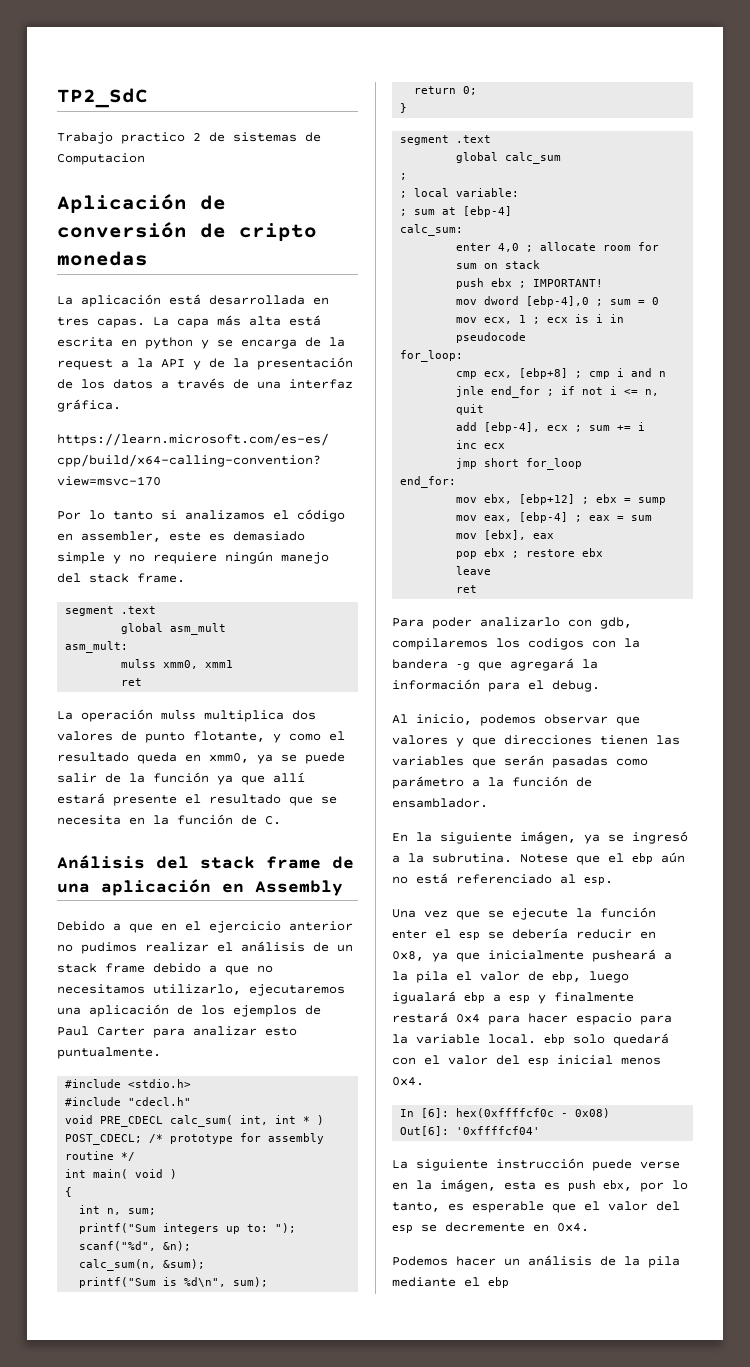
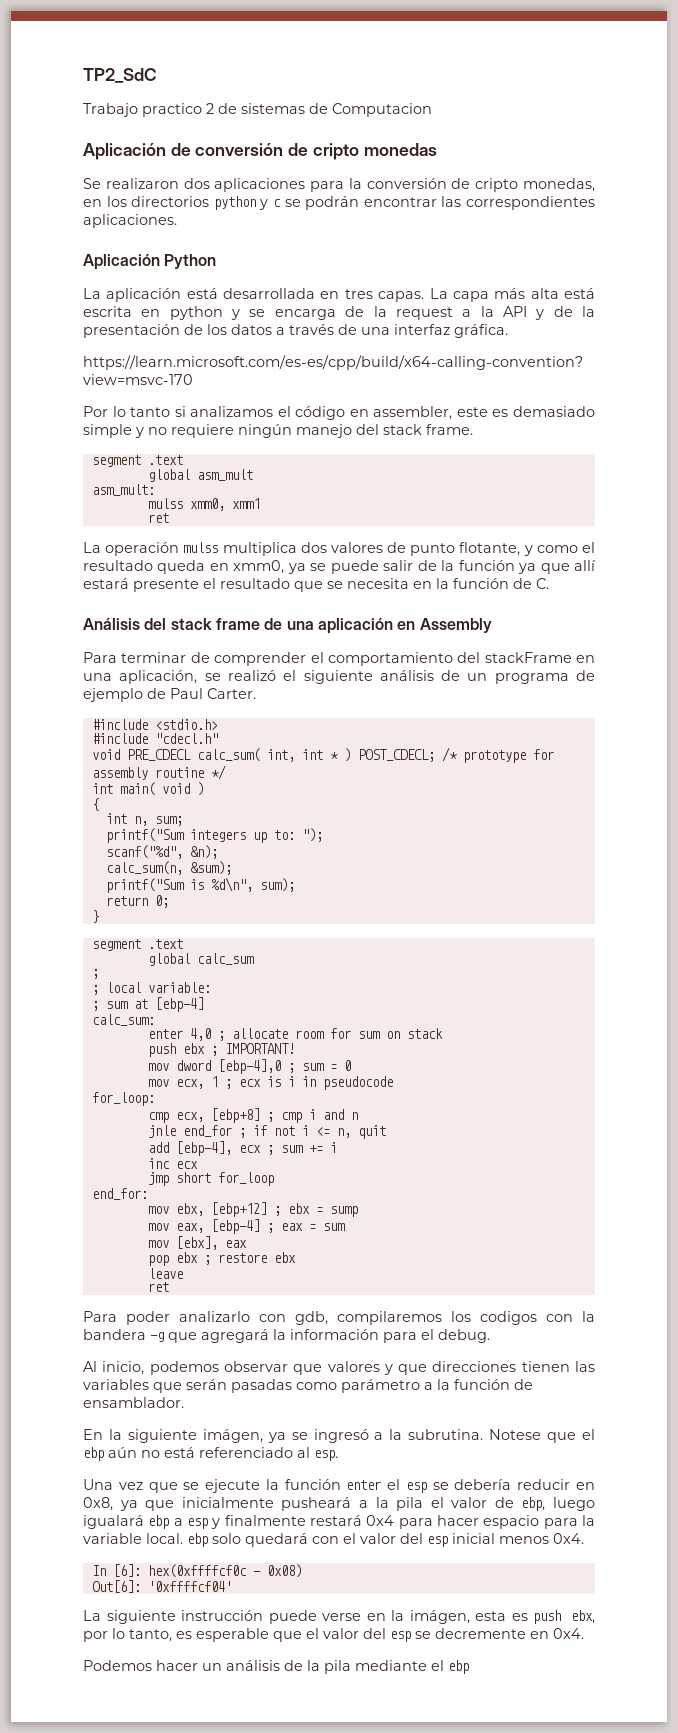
+ Se realizaron dos aplicaciones para la conversión de cripto monedas, en los directorios python y c se podrán encontrar las correspondientes aplicaciones.
+ Aplicación Python
- Debido a que en el ejercicio anterior no pudimos realizar el análisis de un stack frame debido a que no necesitamos utilizarlo, ejecutaremos una aplicación de los ejemplos de Paul Carter para analizar esto puntualmente.
+ Para terminar de comprender el comportamiento del stackFrame en una aplicación, se realizó el siguiente análisis de un programa de ejemplo de Paul Carter.

